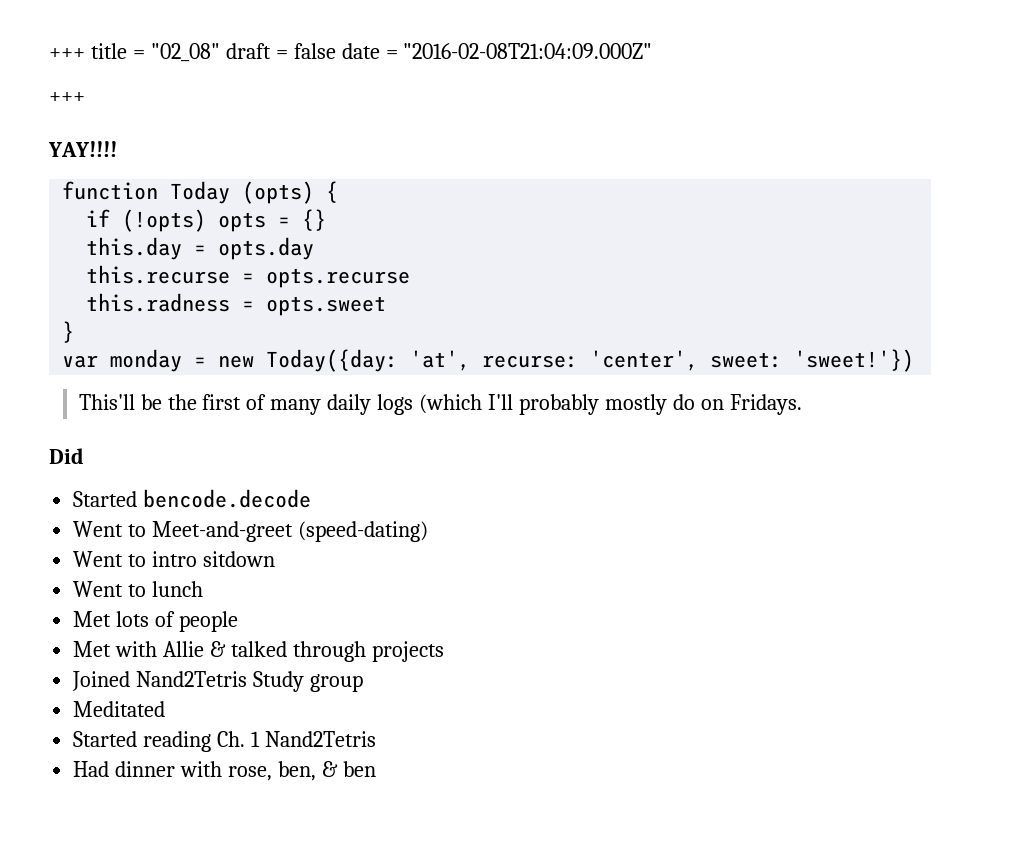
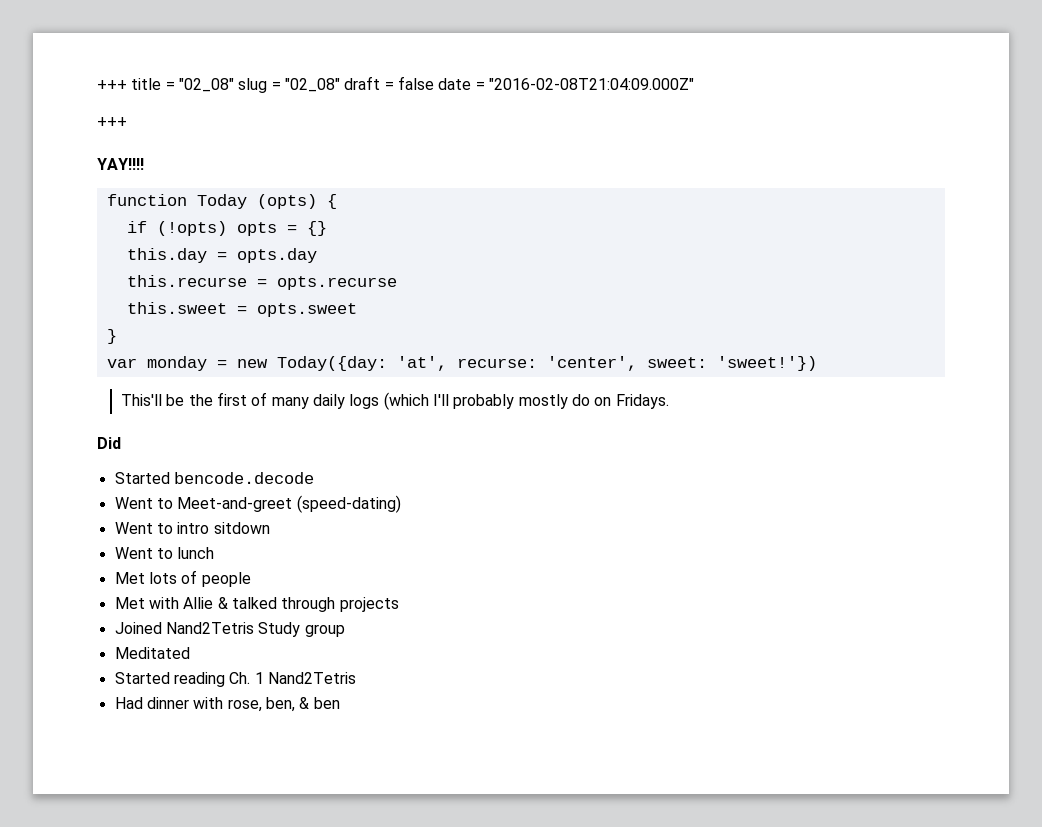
- +++ title = "02_08" draft = false date = "2016-02-08T21:04:09.000Z"
+ +++ title = "02_08" slug = "02_08" draft = false date = "2016-02-08T21:04:09.000Z"
- this.radness = opts.sweet
+ this.sweet = opts.sweet

